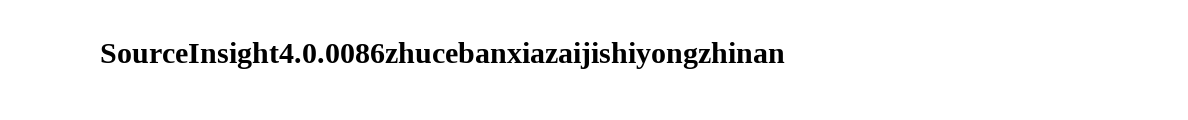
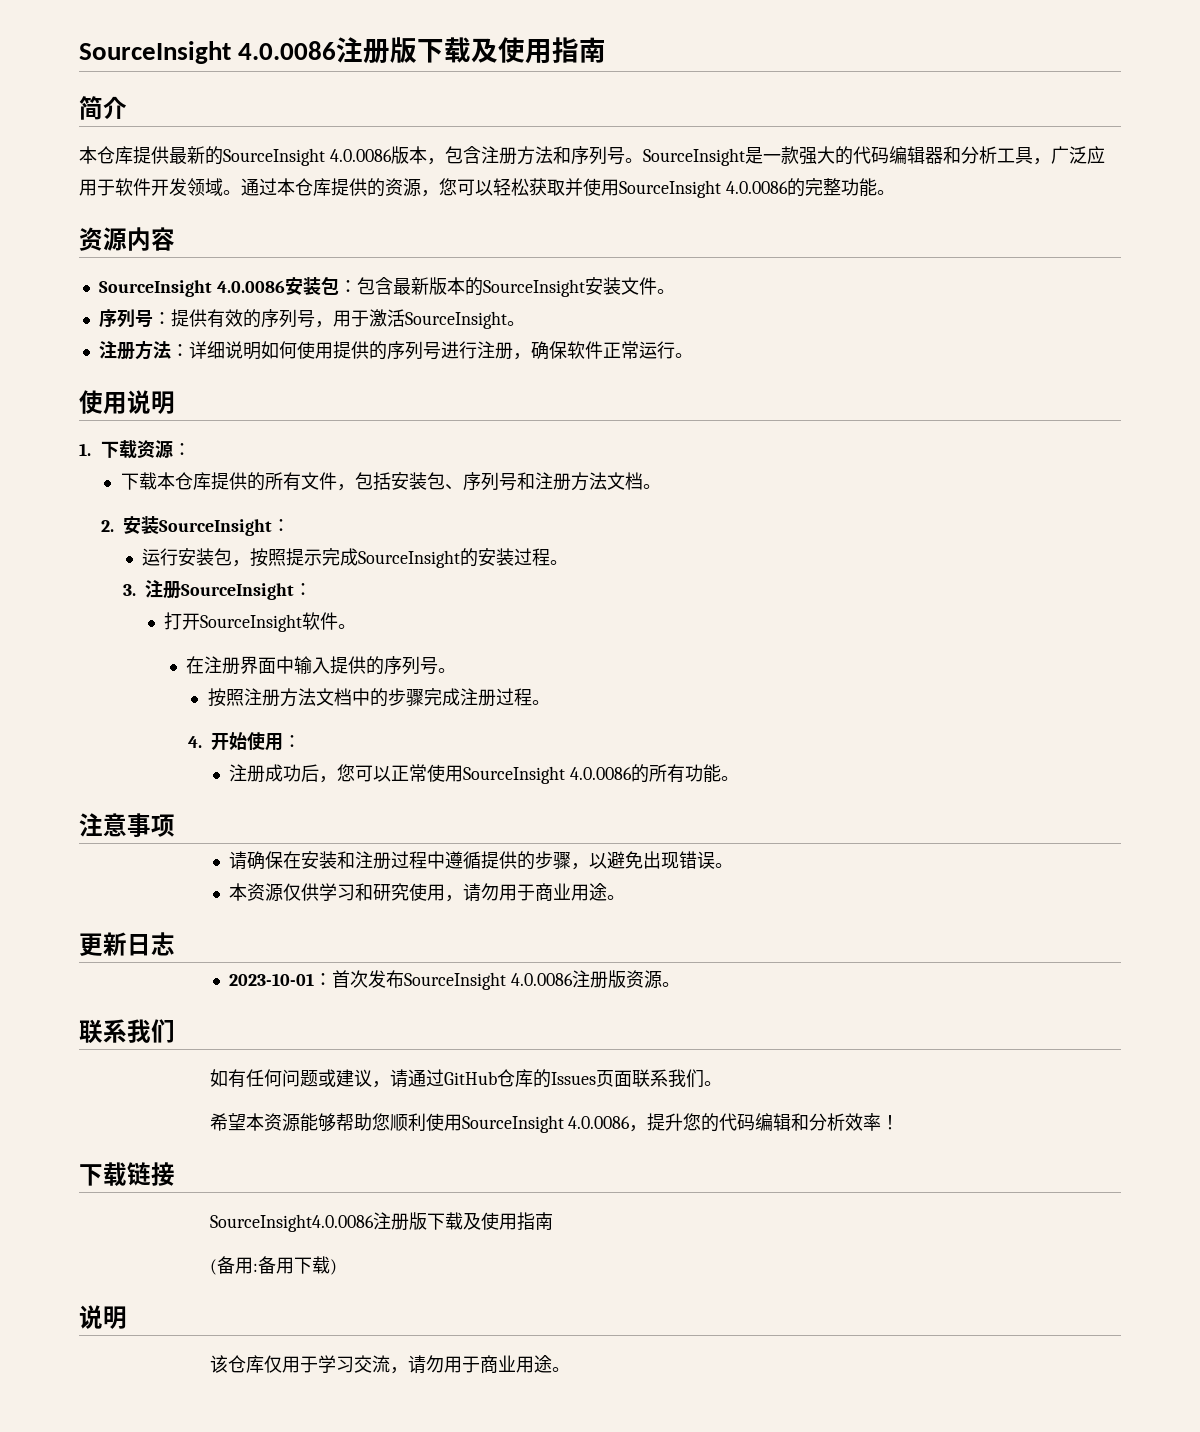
- SourceInsight4.0.0086zhucebanxiazaijishiyongzhinan
+ SourceInsight 4.0.0086注册版下载及使用指南
+ 简介
+ 本仓库提供最新的SourceInsight 4.0.0086版本，包含注册方法和序列号。SourceInsight是一款强大的代码编辑器和分析工具，广泛应用于软件开发领域。通过本仓库提供的资源，您可以轻松获取并使用SourceInsight 4.0.0086的完整功能。
+ 资源内容
+ SourceInsight 4.0.0086安装包：包含最新版本的SourceInsight安装文件。
+ 序列号：提供有效的序列号，用于激活SourceInsight。
+ 注册方法：详细说明如何使用提供的序列号进行注册，确保软件正常运行。
+ 使用说明
+ 1.下载资源：
+ 下载本仓库提供的所有文件，包括安装包、序列号和注册方法文档。
+ 2.安装SourceInsight：
+ 运行安装包，按照提示完成SourceInsight的安装过程。
+ 3.注册SourceInsight：
+ 打开SourceInsight软件。
+ 在注册界面中输入提供的序列号。
+ 按照注册方法文档中的步骤完成注册过程。
+ 4.开始使用：
+ 注册成功后，您可以正常使用SourceInsight 4.0.0086的所有功能。
+ 注意事项
+ 请确保在安装和注册过程中遵循提供的步骤，以避免出现错误。
+ 本资源仅供学习和研究使用，请勿用于商业用途。
+ 更新日志
+ 2023-10-01：首次发布SourceInsight 4.0.0086注册版资源。
+ 联系我们
+ 如有任何问题或建议，请通过GitHub仓库的Issues页面联系我们。
+ 希望本资源能够帮助您顺利使用SourceInsight 4.0.0086，提升您的代码编辑和分析效率！
+ 下载链接
+ SourceInsight4.0.0086注册版下载及使用指南
+ (备用:备用下载)
+ 说明
+ 该仓库仅用于学习交流，请勿用于商业用途。

